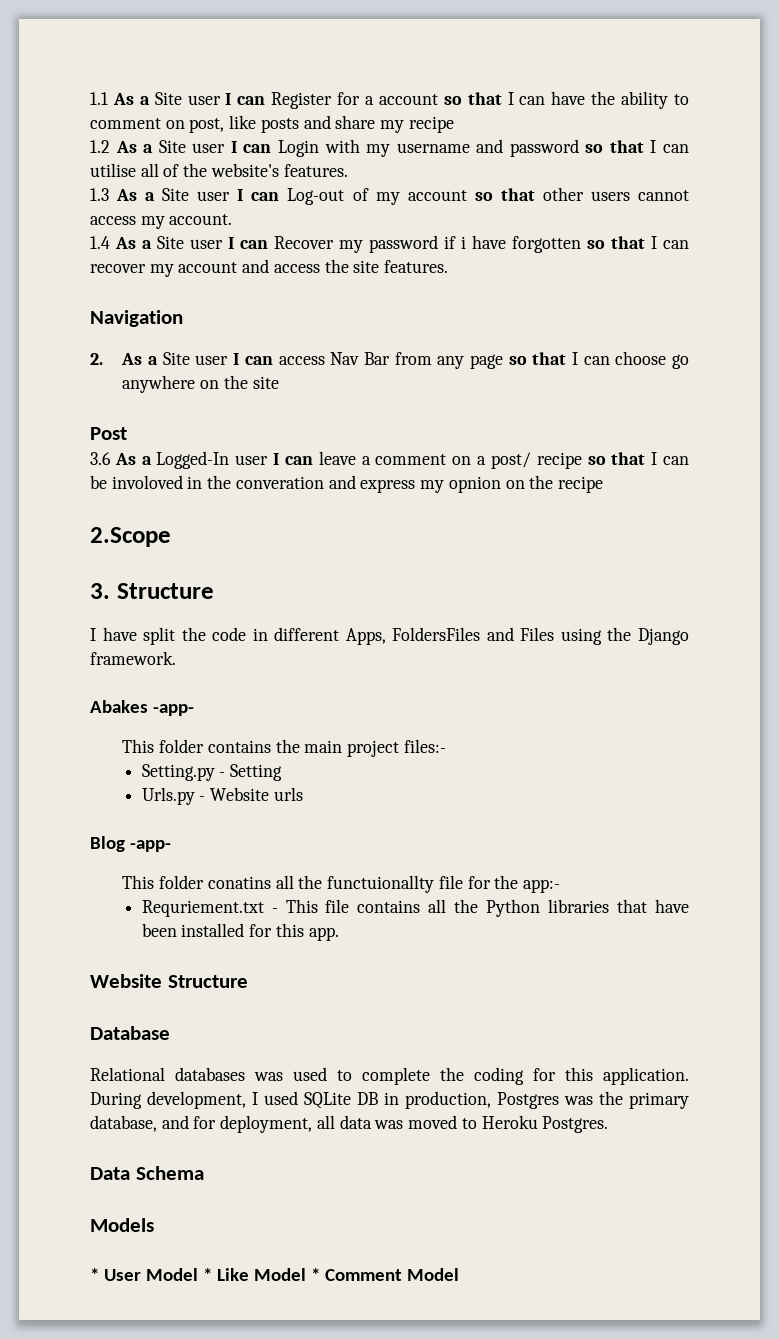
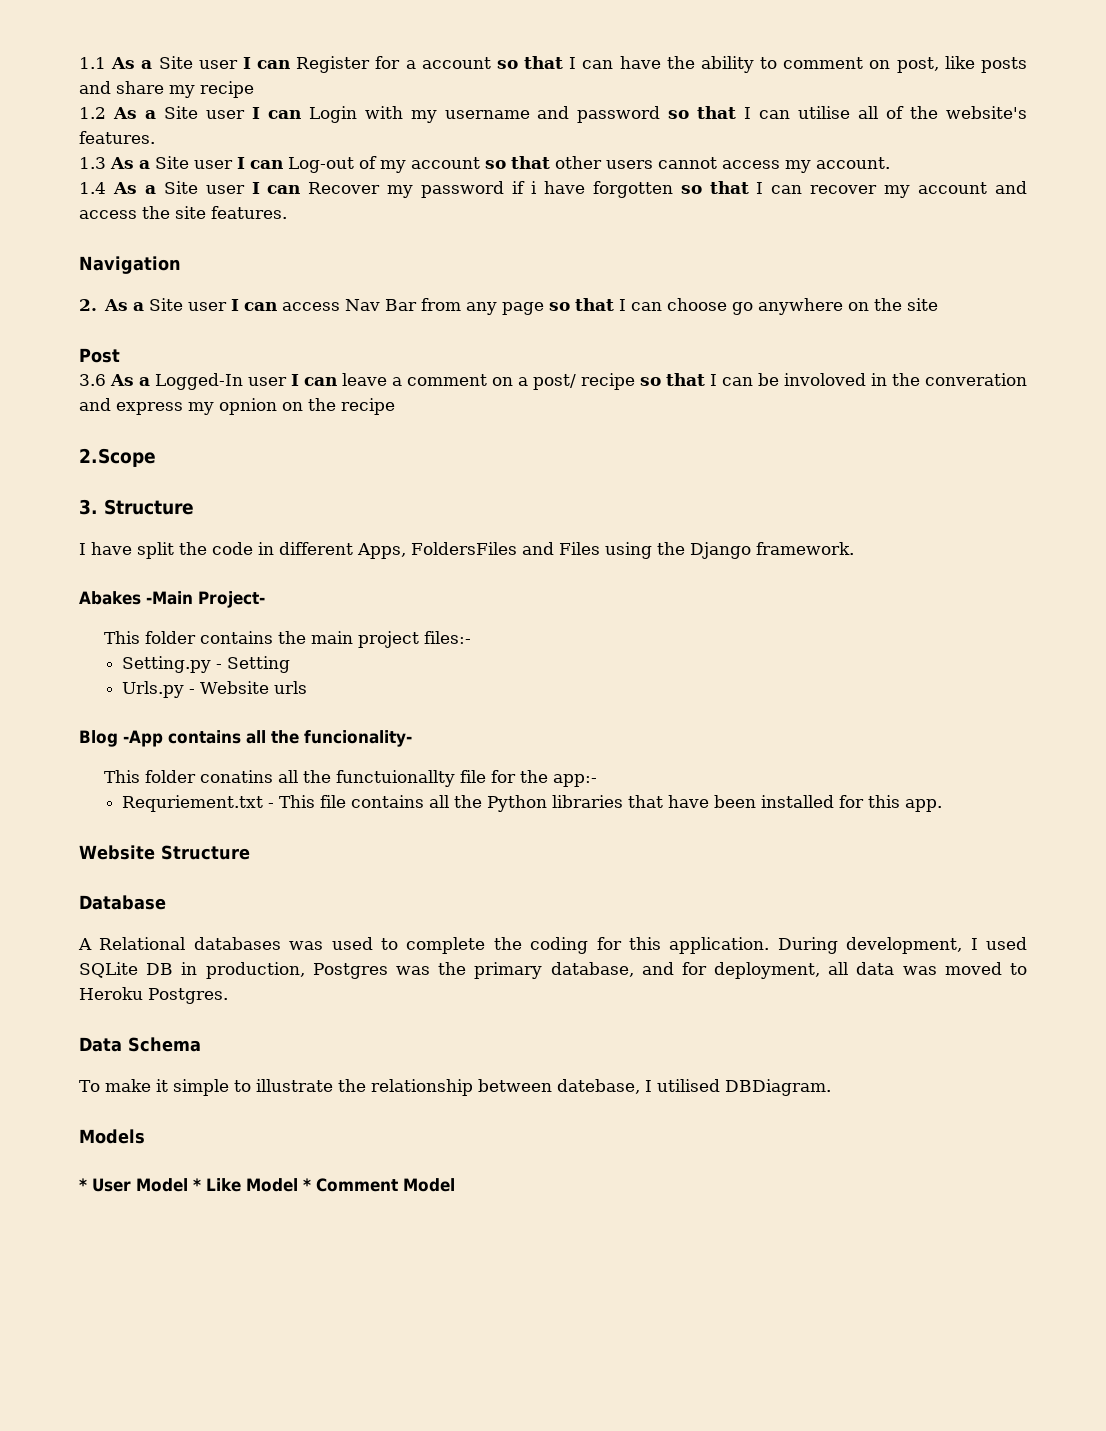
- Abakes -app-
+ Abakes -Main Project-
- Blog -app-
+ Blog -App contains all the funcionality-
- Relational databases was used to complete the coding for this application.
+ A Relational databases was used to complete the coding for this application.
+ To make it simple to illustrate the relationship between datebase, I utilised DBDiagram.

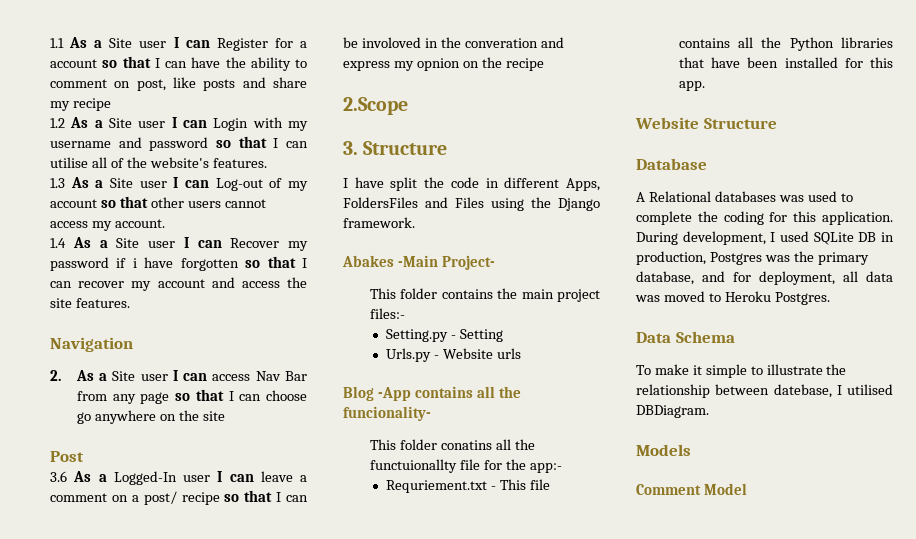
- * User Model * Like Model * Comment Model
+ Comment Model

